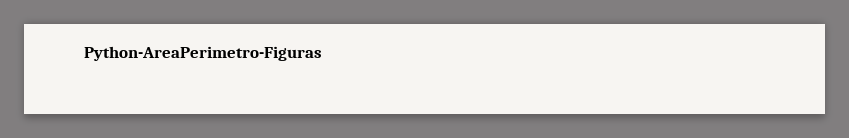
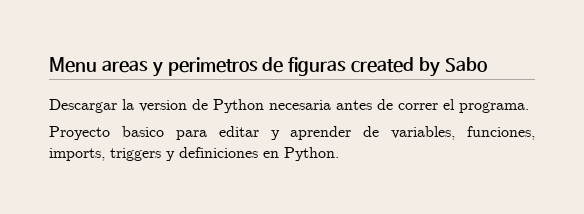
- Python-AreaPerimetro-Figuras
+ Menu areas y perimetros de figuras created by Sabo
+ Descargar la version de Python necesaria antes de correr el programa.
+ Proyecto basico para editar y aprender de variables, funciones, imports, triggers y definiciones en Python.

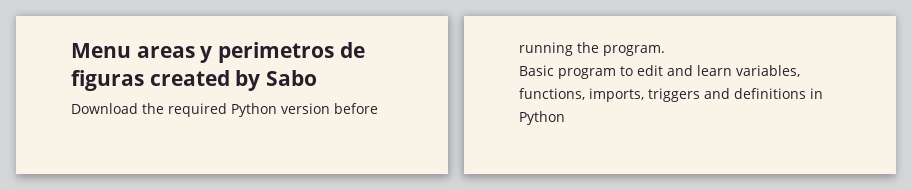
- Descargar la version de Python necesaria antes de correr el programa.
- Proyecto basico para editar y aprender de variables, funciones, imports, triggers y definiciones en Python.
+ Download the required Python version before running the program.
+ Basic program to edit and learn variables, functions, imports, triggers and definitions in Python

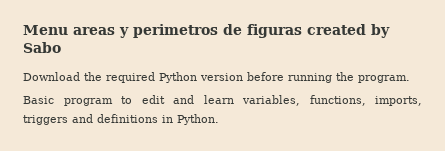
- Basic program to edit and learn variables, functions, imports, triggers and definitions in Python
+ Basic program to edit and learn variables, functions, imports, triggers and definitions in Python.

